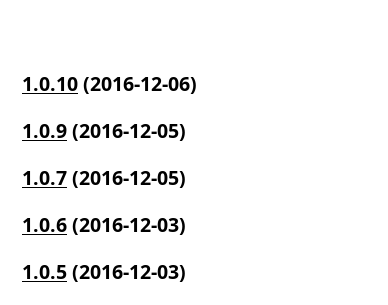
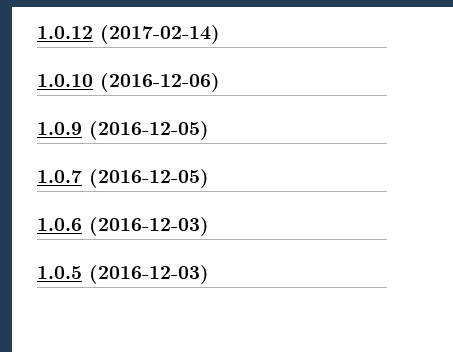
+ 1.0.12 (2017-02-14)

